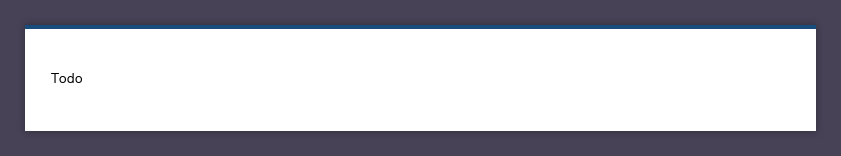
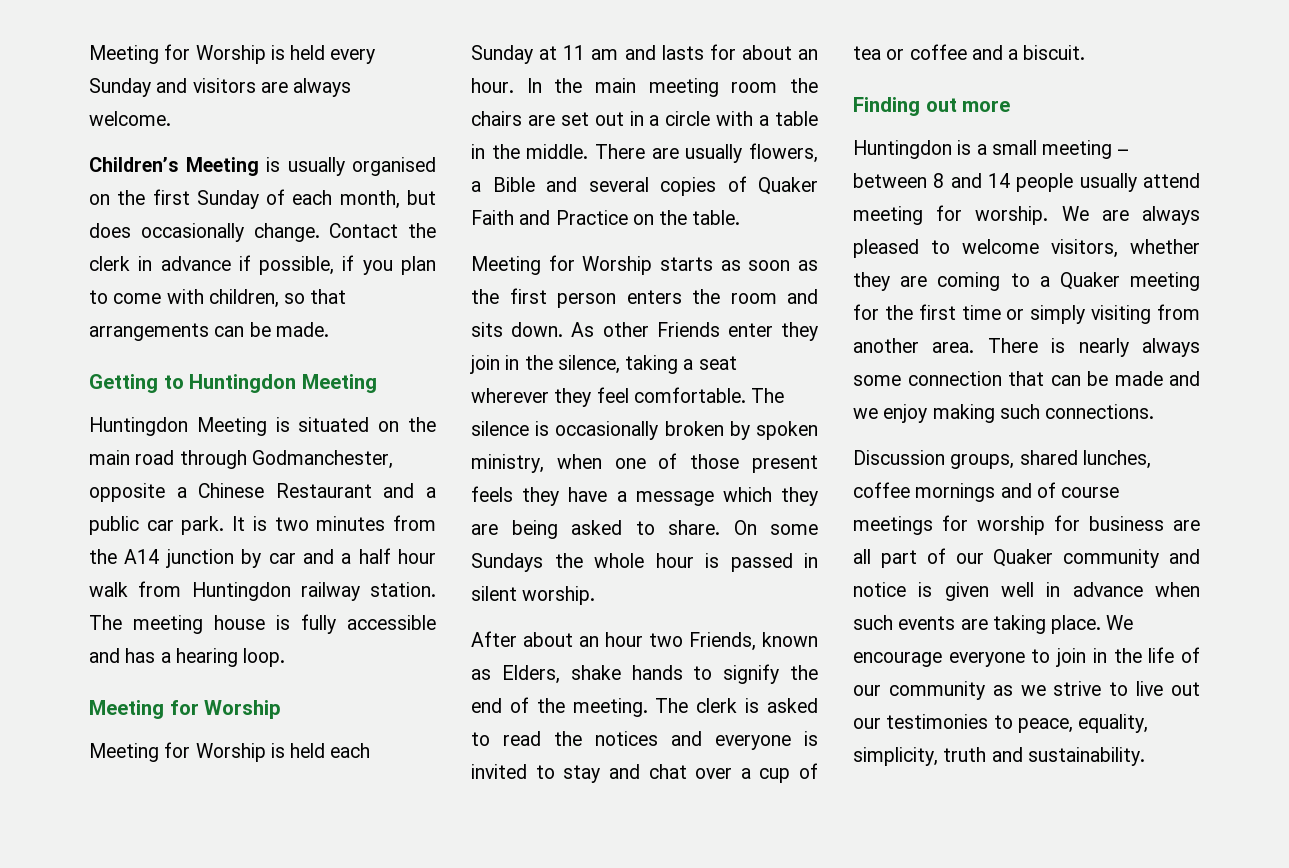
- Todo
+ Meeting for Worship is held every Sunday and visitors are always welcome.
+ Children’s Meeting is usually organised on the first Sunday of each month, but does occasionally change. Contact the clerk in advance if possible, if you plan to come with children, so that arrangements can be made.
+ Getting to Huntingdon Meeting
+ Huntingdon Meeting is situated on the main road through Godmanchester, opposite a Chinese Restaurant and a public car park. It is two minutes from the A14 junction by car and a half hour walk from Huntingdon railway station. The meeting house is fully accessible and has a hearing loop.
+ Meeting for Worship
+ Meeting for Worship is held each Sunday at 11 am and lasts for about an hour. In the main meeting room the chairs are set out in a circle with a table in the middle. There are usually flowers, a Bible and several copies of Quaker Faith and Practice on the table.
+ Meeting for Worship starts as soon as the first person enters the room and sits down. As other Friends enter they join in the silence, taking a seat wherever they feel comfortable. The silence is occasionally broken by spoken ministry, when one of those present feels they have a message which they are being asked to share. On some Sundays the whole hour is passed in silent worship.
+ After about an hour two Friends, known as Elders, shake hands to signify the end of the meeting. The clerk is asked to read the notices and everyone is invited to stay and chat over a cup of tea or coffee and a biscuit.
+ Finding out more
+ Huntingdon is a small meeting – between 8 and 14 people usually attend meeting for worship. We are always pleased to welcome visitors, whether they are coming to a Quaker meeting for the first time or simply visiting from another area. There is nearly always some connection that can be made and we enjoy making such connections.
+ Discussion groups, shared lunches, coffee mornings and of course meetings for worship for business are all part of our Quaker community and notice is given well in advance when such events are taking place. We encourage everyone to join in the life of our community as we strive to live out our testimonies to peace, equality, simplicity, truth and sustainability.

